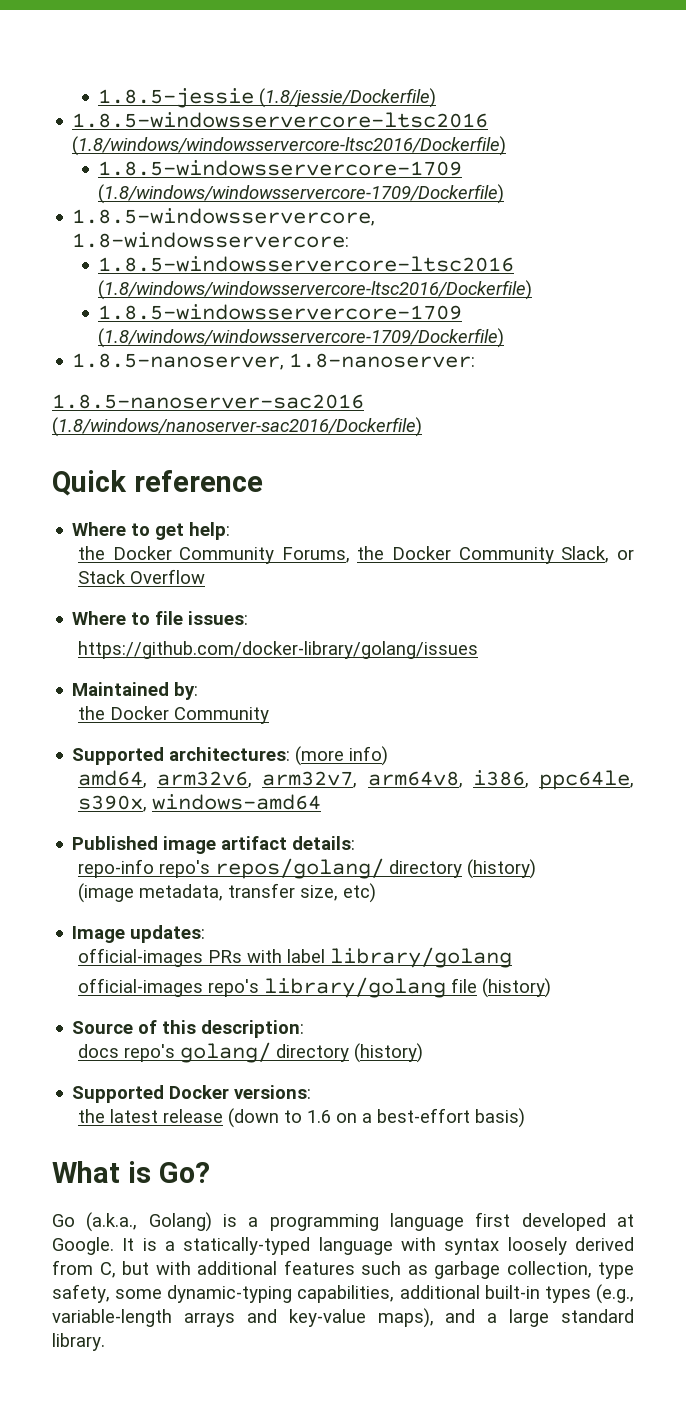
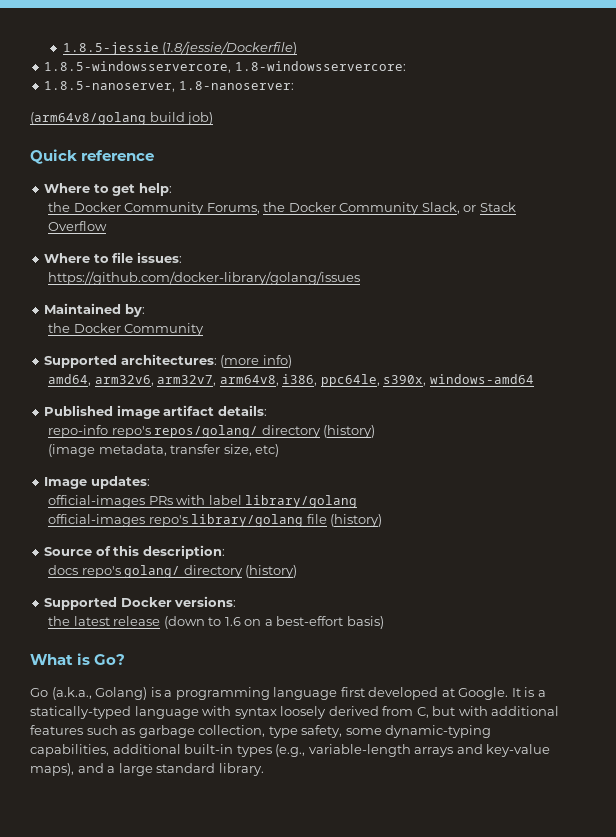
  1.8.5-jessie (1.8/jessie/Dockerfile)
- 1.8.5-windowsservercore-ltsc2016 (1.8/windows/windowsservercore-ltsc2016/Dockerfile)
- 1.8.5-windowsservercore-1709 (1.8/windows/windowsservercore-1709/Dockerfile)
  1.8.5-windowsservercore, 1.8-windowsservercore:
- 1.8.5-windowsservercore-ltsc2016 (1.8/windows/windowsservercore-ltsc2016/Dockerfile)
- 1.8.5-windowsservercore-1709 (1.8/windows/windowsservercore-1709/Dockerfile)
- 1.8.5-nanoserver-sac2016 (1.8/windows/nanoserver-sac2016/Dockerfile)
+ (arm64v8/golang build job)

